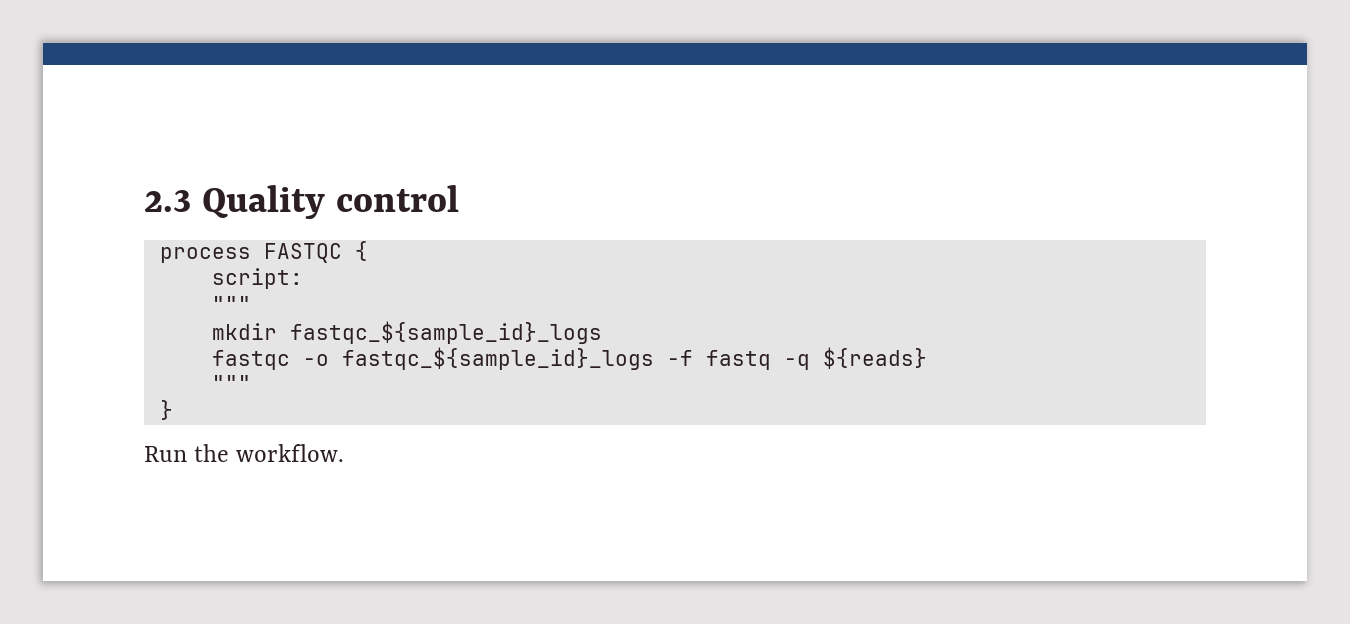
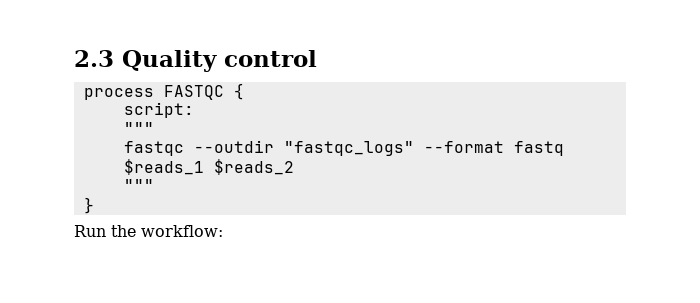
- mkdir fastqc_${sample_id}_logs
- fastqc -o fastqc_${sample_id}_logs -f fastq -q ${reads}
+ fastqc --outdir "fastqc_logs" --format fastq $reads_1 $reads_2
- Run the workflow.
+ Run the workflow:

